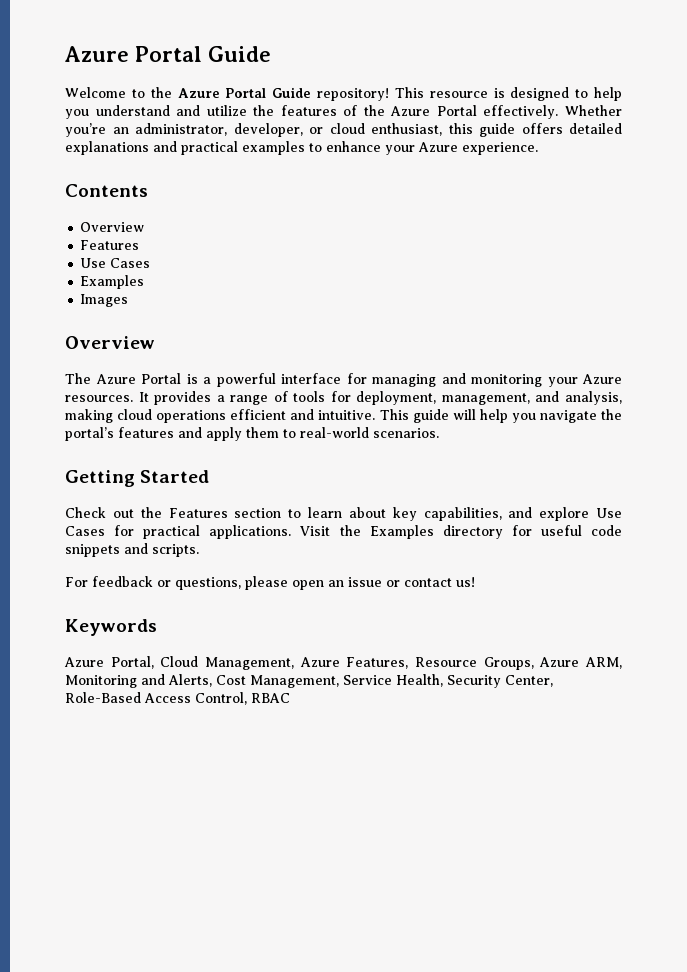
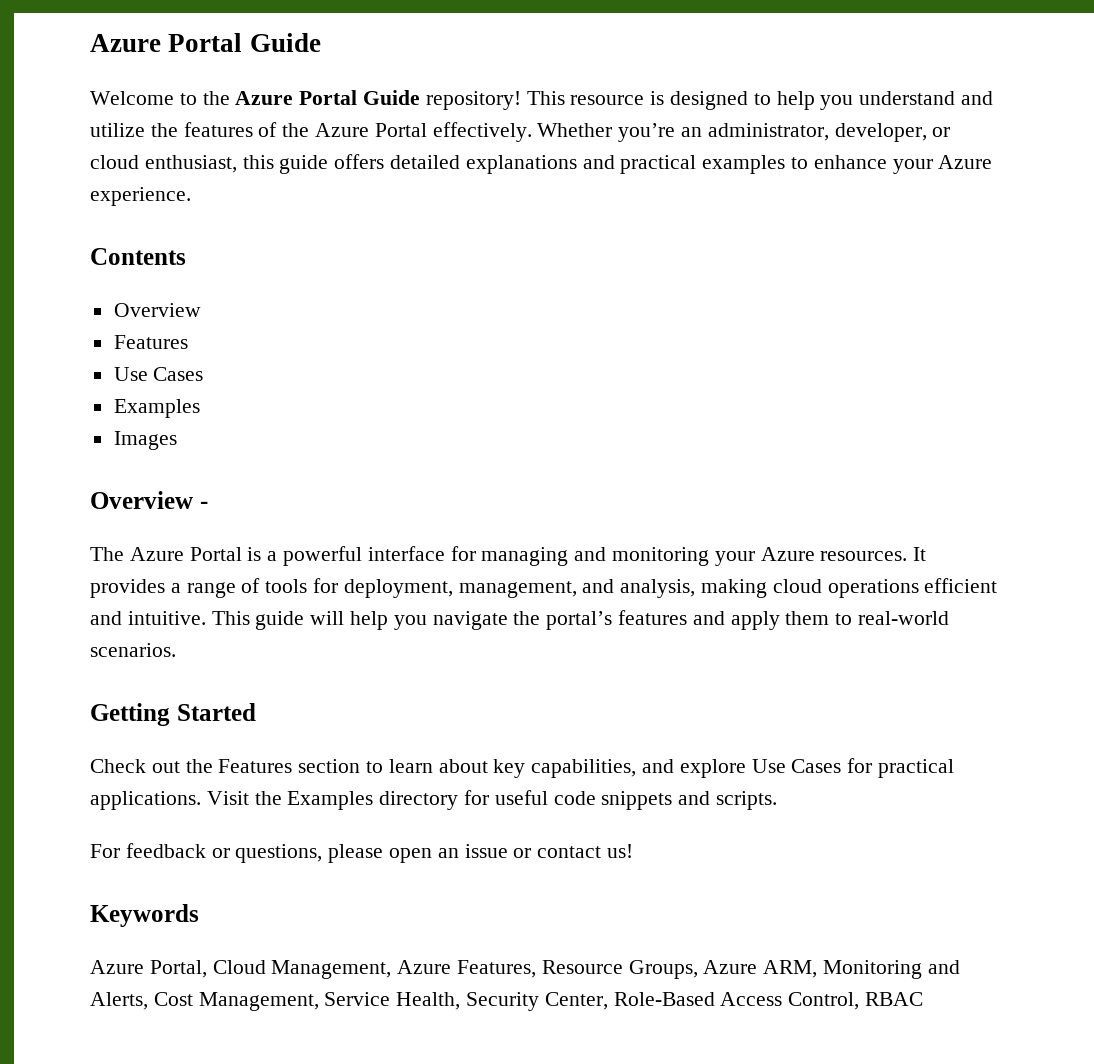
  Images
- Overview
+ Overview -

